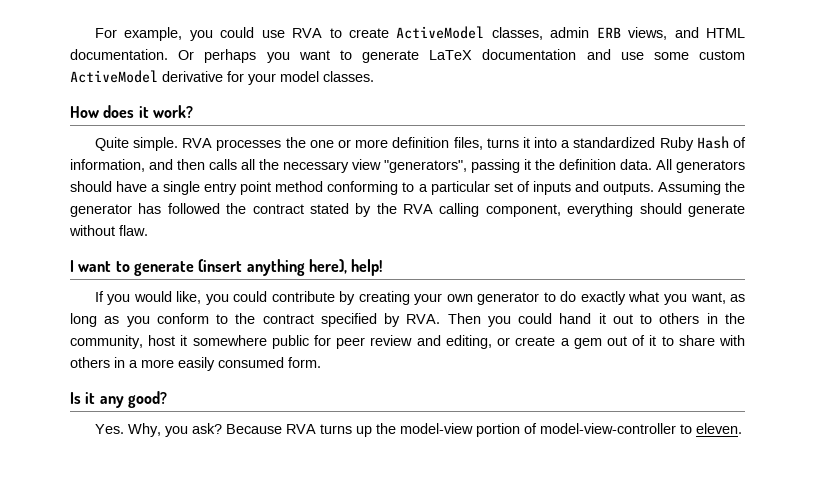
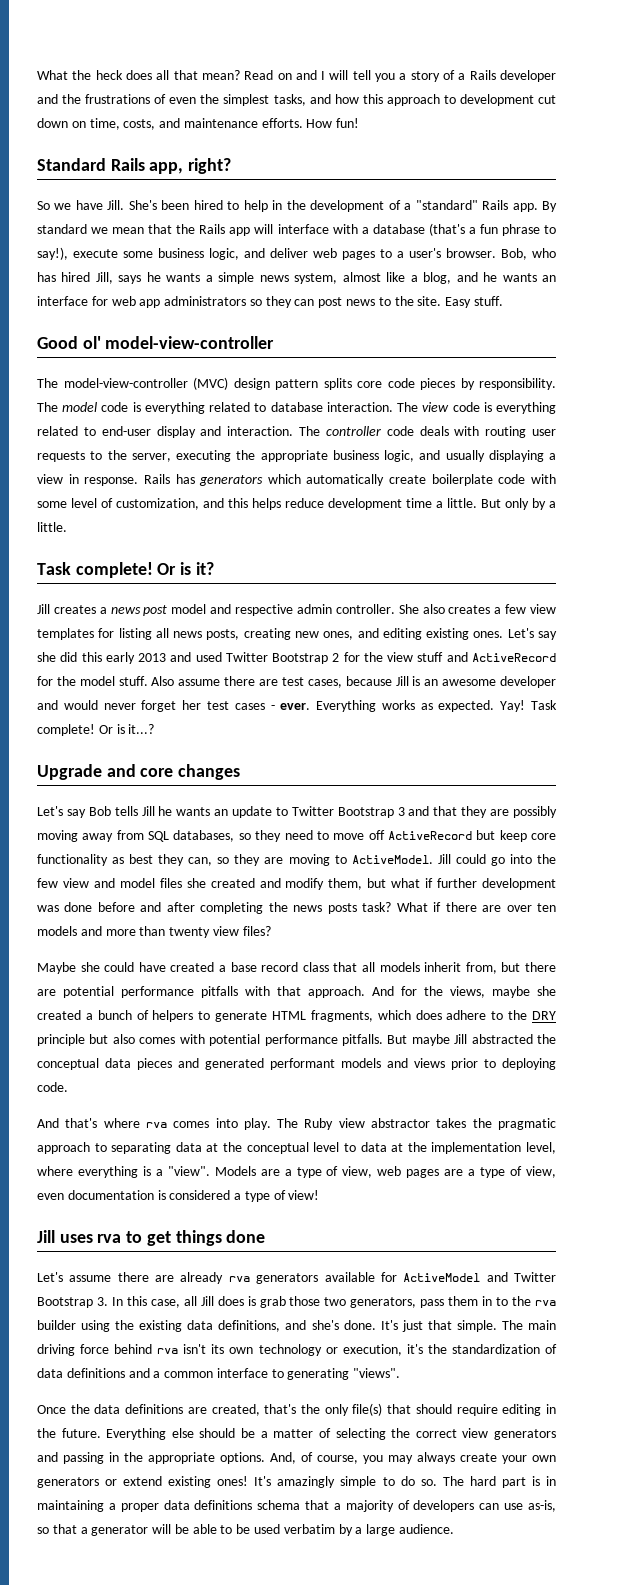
- For example, you could use RVA to create ActiveModel classes, admin ERB views, and HTML documentation. Or perhaps you want to generate LaTeX documentation and use some custom ActiveModel derivative for your model classes.
- How does it work?
- Quite simple. RVA processes the one or more definition files, turns it into a standardized Ruby Hash of information, and then calls all the necessary view "generators", passing it the definition data. All generators should have a single entry point method conforming to a particular set of inputs and outputs. Assuming the generator has followed the contract stated by the RVA calling component, everything should generate without flaw.
- I want to generate (insert anything here), help!
- If you would like, you could contribute by creating your own generator to do exactly what you want, as long as you conform to the contract specified by RVA. Then you could hand it out to others in the community, host it somewhere public for peer review and editing, or create a gem out of it to share with others in a more easily consumed form.
- Is it any good?
- Yes. Why, you ask? Because RVA turns up the model-view portion of model-view-controller to eleven.
+ What the heck does all that mean? Read on and I will tell you a story of a Rails developer and the frustrations of even the simplest tasks, and how this approach to development cut down on time, costs, and maintenance efforts. How fun!
+ Standard Rails app, right?
+ So we have Jill. She's been hired to help in the development of a "standard" Rails app. By standard we mean that the Rails app will interface with a database (that's a fun phrase to say!), execute some business logic, and deliver web pages to a user's browser. Bob, who has hired Jill, says he wants a simple news system, almost like a blog, and he wants an interface for web app administrators so they can post news to the site. Easy stuff.
+ Good ol' model-view-controller
+ The model-view-controller (MVC) design pattern splits core code pieces by responsibility. The model code is everything related to database interaction. The view code is everything related to end-user display and interaction. The controller code deals with routing user requests to the server, executing the appropriate business logic, and usually displaying a view in response. Rails has generators which automatically create boilerplate code with some level of customization, and this helps reduce development time a little. But only by a little.
+ Task complete! Or is it?
+ Jill creates a news post model and respective admin controller. She also creates a few view templates for listing all news posts, creating new ones, and editing existing ones. Let's say she did this early 2013 and used Twitter Bootstrap 2 for the view stuff and ActiveRecord for the model stuff. Also assume there are test cases, because Jill is an awesome developer and would never forget her test cases - ever. Everything works as expected. Yay! Task complete! Or is it...?
+ Upgrade and core changes
+ Let's say Bob tells Jill he wants an update to Twitter Bootstrap 3 and that they are possibly moving away from SQL databases, so they need to move off ActiveRecord but keep core functionality as best they can, so they are moving to ActiveModel. Jill could go into the few view and model files she created and modify them, but what if further development was done before and after completing the news posts task? What if there are over ten models and more than twenty view files?
+ Maybe she could have created a base record class that all models inherit from, but there are potential performance pitfalls with that approach. And for the views, maybe she created a bunch of helpers to generate HTML fragments, which does adhere to the DRY principle but also comes with potential performance pitfalls. But maybe Jill abstracted the conceptual data pieces and generated performant models and views prior to deploying code.
+ And that's where rva comes into play. The Ruby view abstractor takes the pragmatic approach to separating data at the conceptual level to data at the implementation level, where everything is a "view". Models are a type of view, web pages are a type of view, even documentation is considered a type of view!
+ Jill uses rva to get things done
+ Let's assume there are already rva generators available for ActiveModel and Twitter Bootstrap 3. In this case, all Jill does is grab those two generators, pass them in to the rva builder using the existing data definitions, and she's done. It's just that simple. The main driving force behind rva isn't its own technology or execution, it's the standardization of data definitions and a common interface to generating "views".
+ Once the data definitions are created, that's the only file(s) that should require editing in the future. Everything else should be a matter of selecting the correct view generators and passing in the appropriate options. And, of course, you may always create your own generators or extend existing ones! It's amazingly simple to do so. The hard part is in maintaining a proper data definitions schema that a majority of developers can use as-is, so that a generator will be able to be used verbatim by a large audience.

